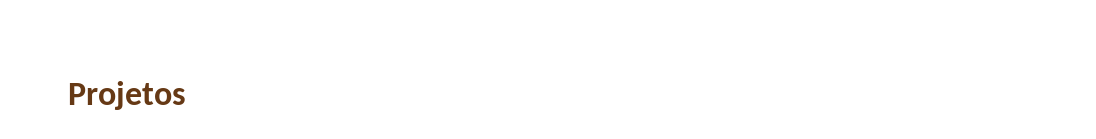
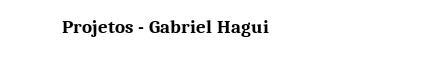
- Projetos
+ Projetos - Gabriel Hagui

